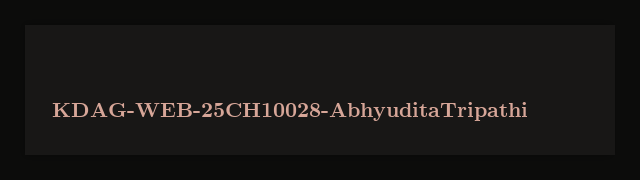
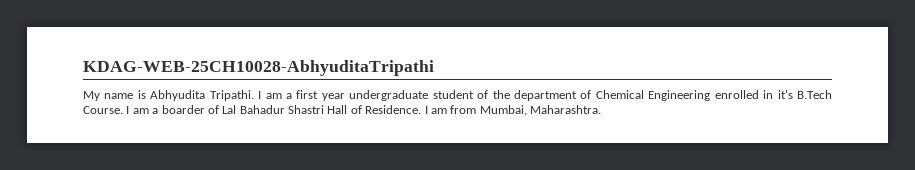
+ My name is Abhyudita Tripathi. I am a first year undergraduate student of the department of Chemical Engineering enrolled in it's B.Tech Course. I am a boarder of Lal Bahadur Shastri Hall of Residence. I am from Mumbai, Maharashtra.

